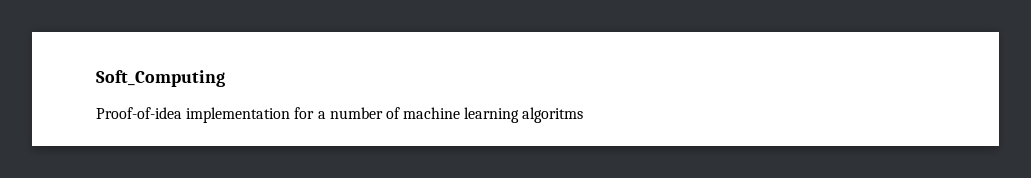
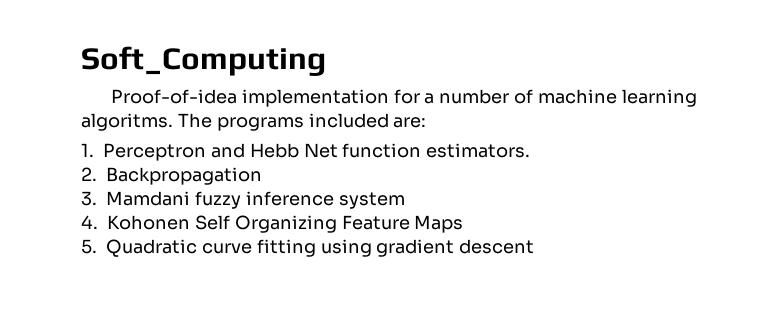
- Proof-of-idea implementation for a number of machine learning algoritms
+ Proof-of-idea implementation for a number of machine learning algoritms. The programs included are:
+ 1. Perceptron and Hebb Net function estimators.
+ 2. Backpropagation
+ 3. Mamdani fuzzy inference system
+ 4. Kohonen Self Organizing Feature Maps
+ 5. Quadratic curve fitting using gradient descent

